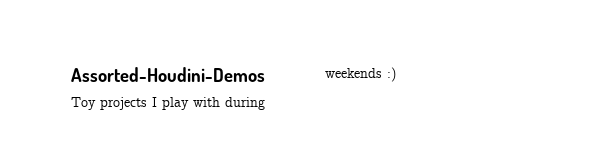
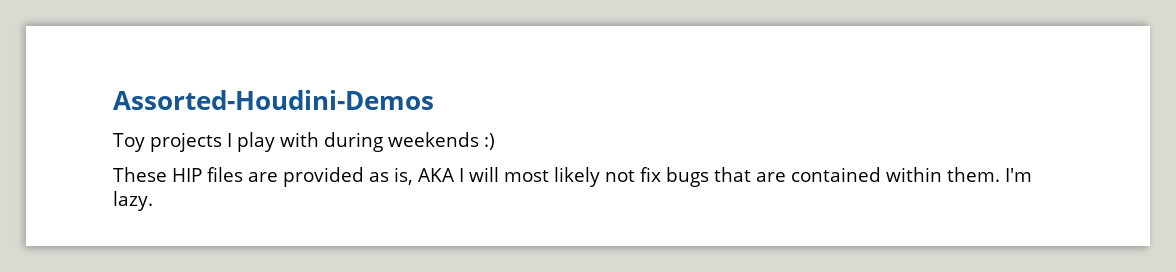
+ These HIP files are provided as is, AKA I will most likely not fix bugs that are contained within them. I'm lazy.

